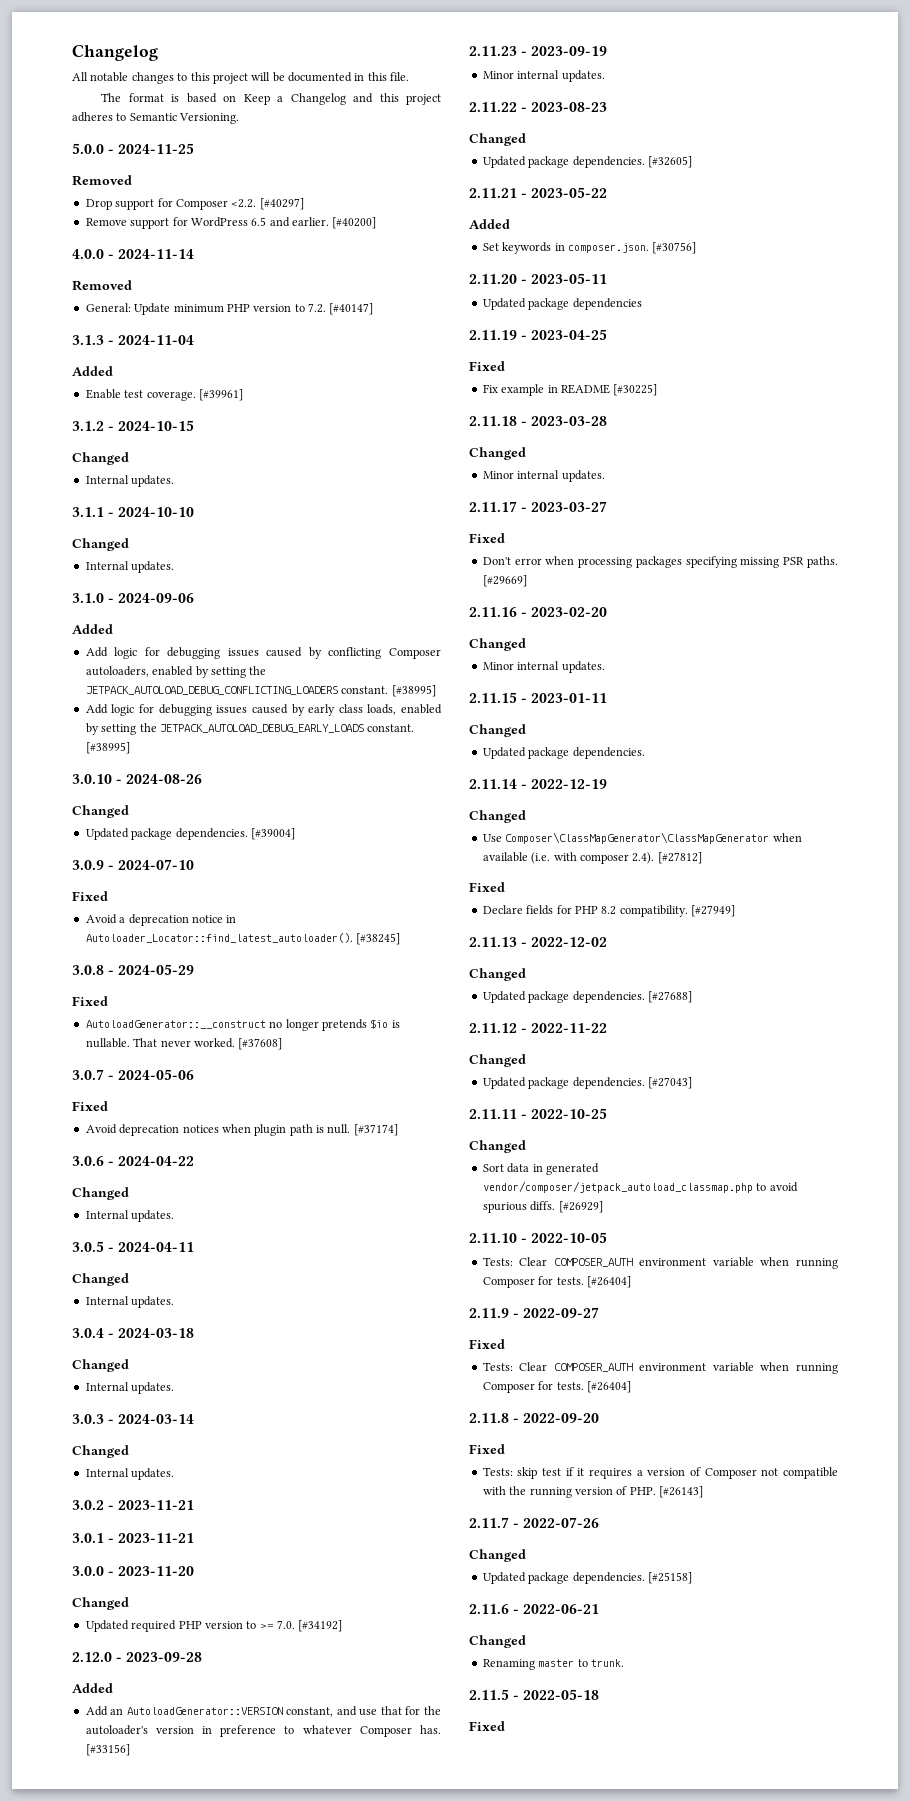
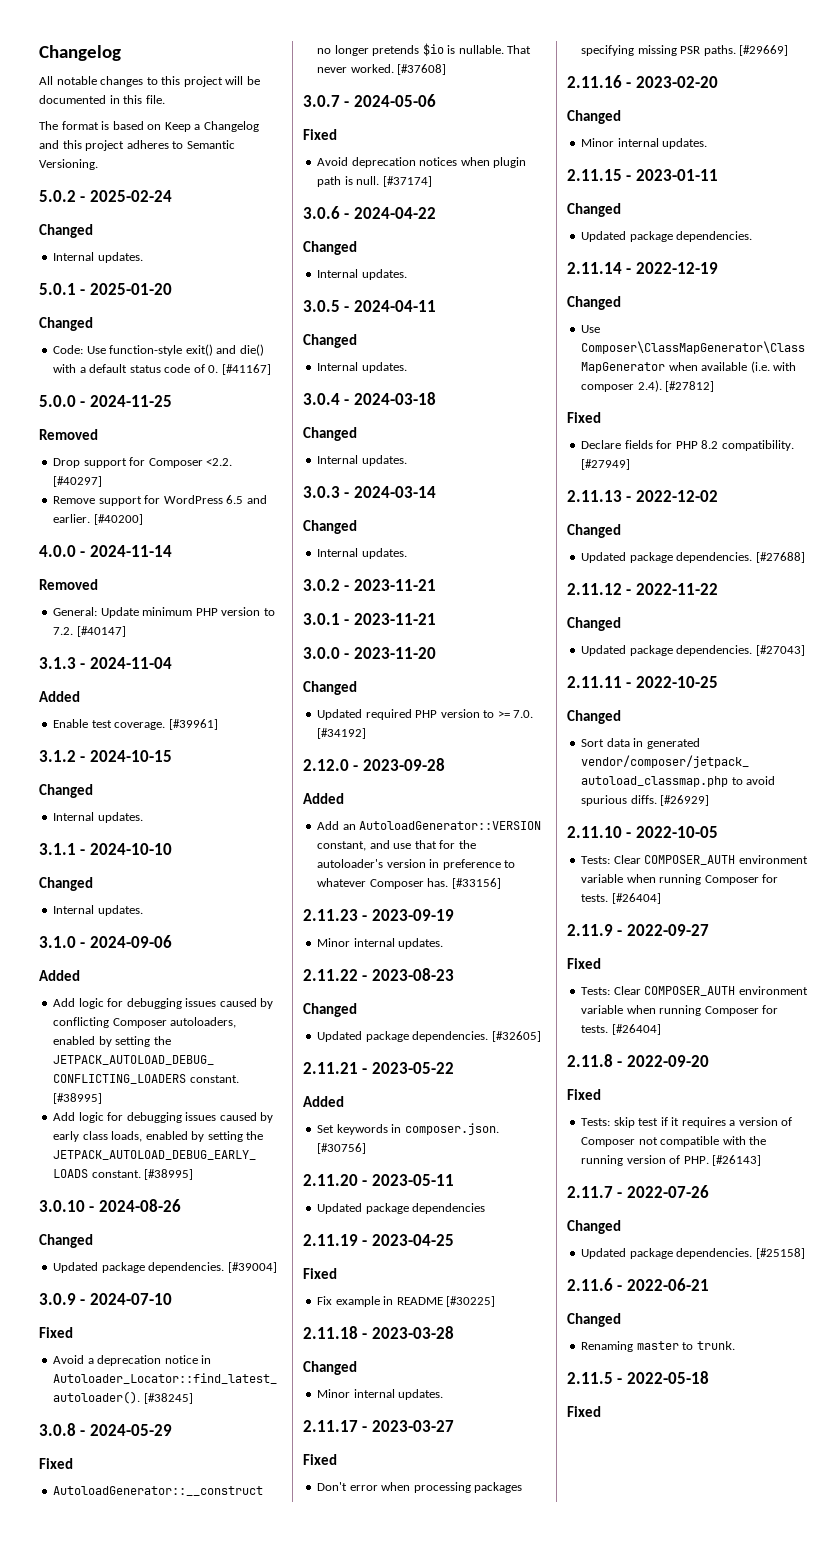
+ 5.0.2 - 2025-02-24
+ Changed
+ Internal updates.
+ 5.0.1 - 2025-01-20
+ Changed
+ Code: Use function-style exit() and die() with a default status code of 0. [#41167]

